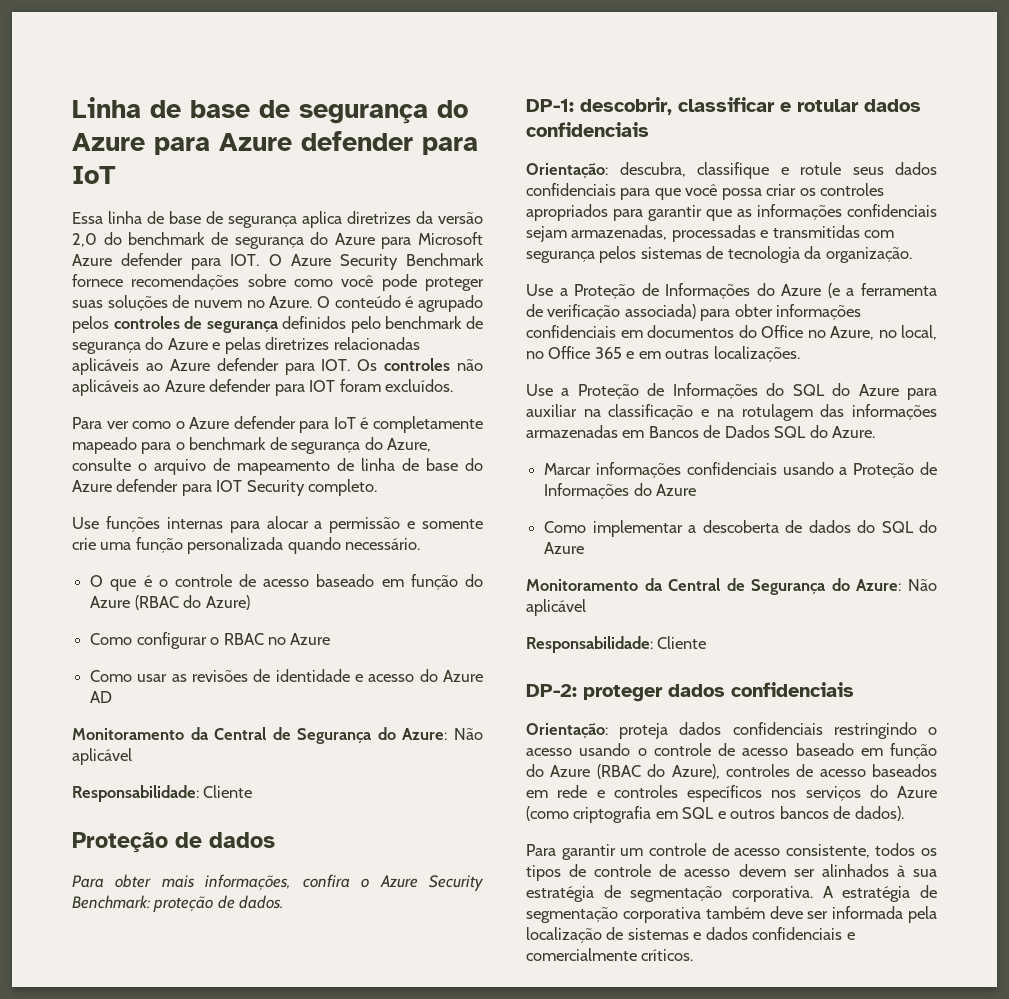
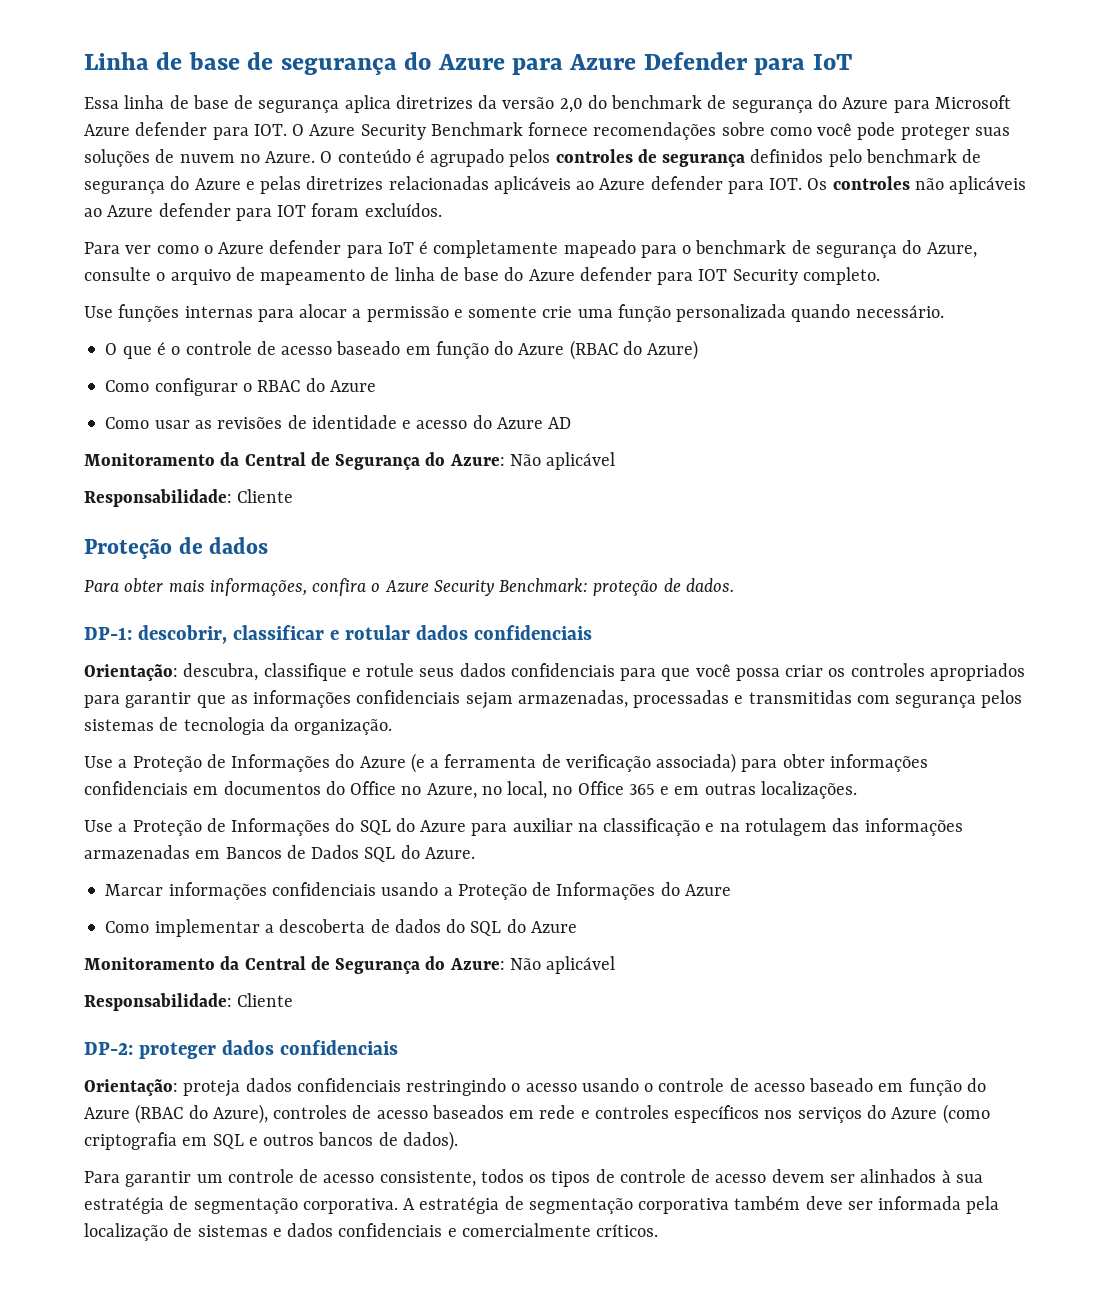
- Linha de base de segurança do Azure para Azure defender para IoT
+ Linha de base de segurança do Azure para Azure Defender para IoT
- Como configurar o RBAC no Azure
+ Como configurar o RBAC do Azure

